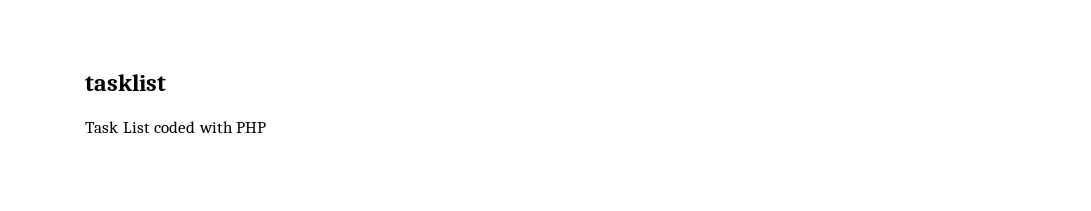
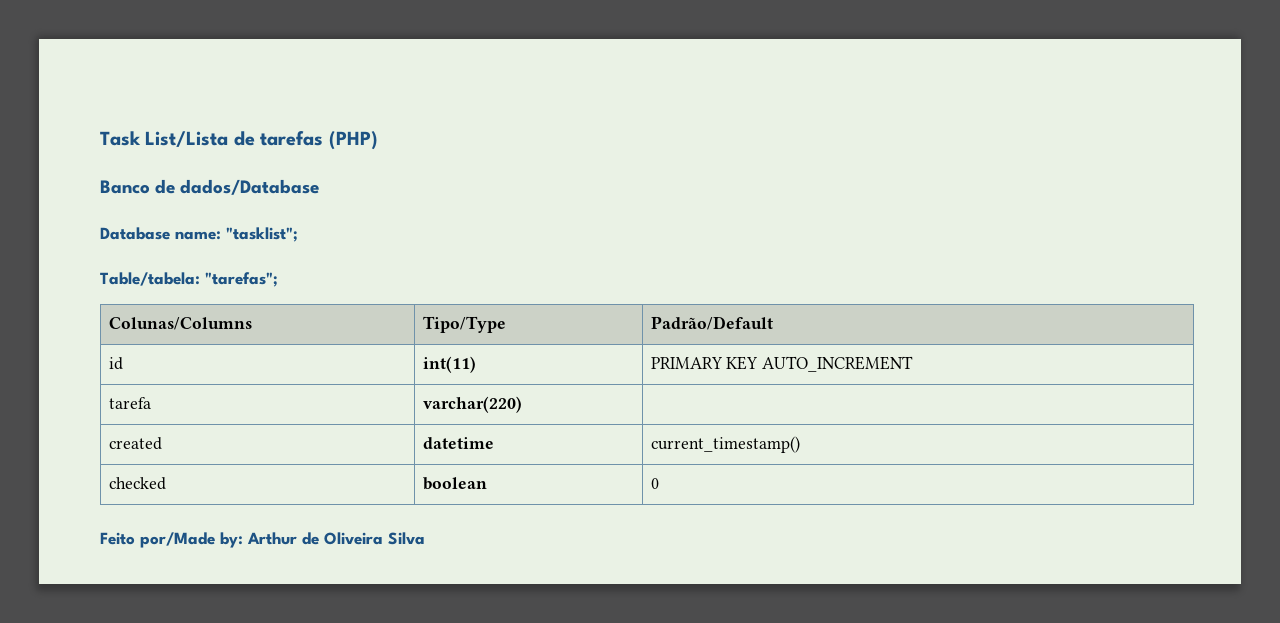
- tasklist
- Task List coded with PHP
+ Task List/Lista de tarefas (PHP)
+ Banco de dados/Database
+ Database name: "tasklist";
+ Table/tabela: "tarefas";
+ Colunas/Columns | Tipo/Type | Padrão/Default
+ id | int(11) | PRIMARY KEY AUTO_INCREMENT
+ tarefa | varchar(220) |
+ created | datetime | current_timestamp()
+ checked | boolean | 0
+ Feito por/Made by: Arthur de Oliveira Silva

